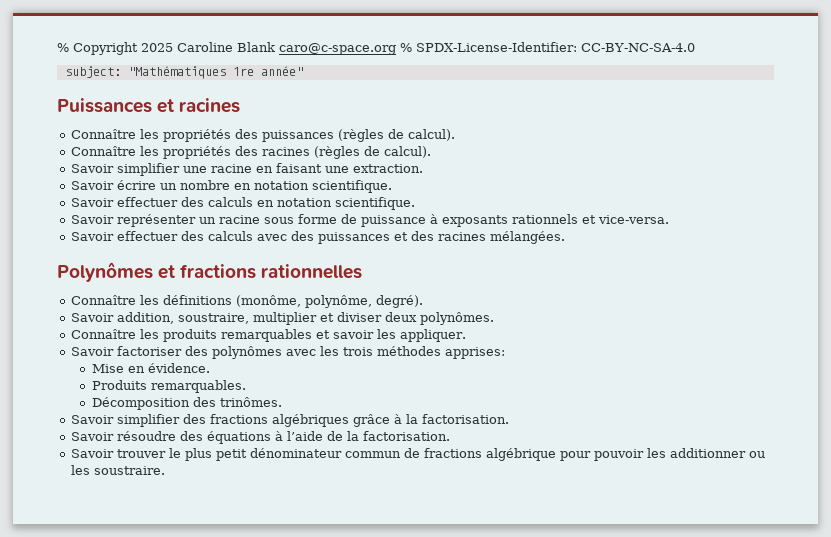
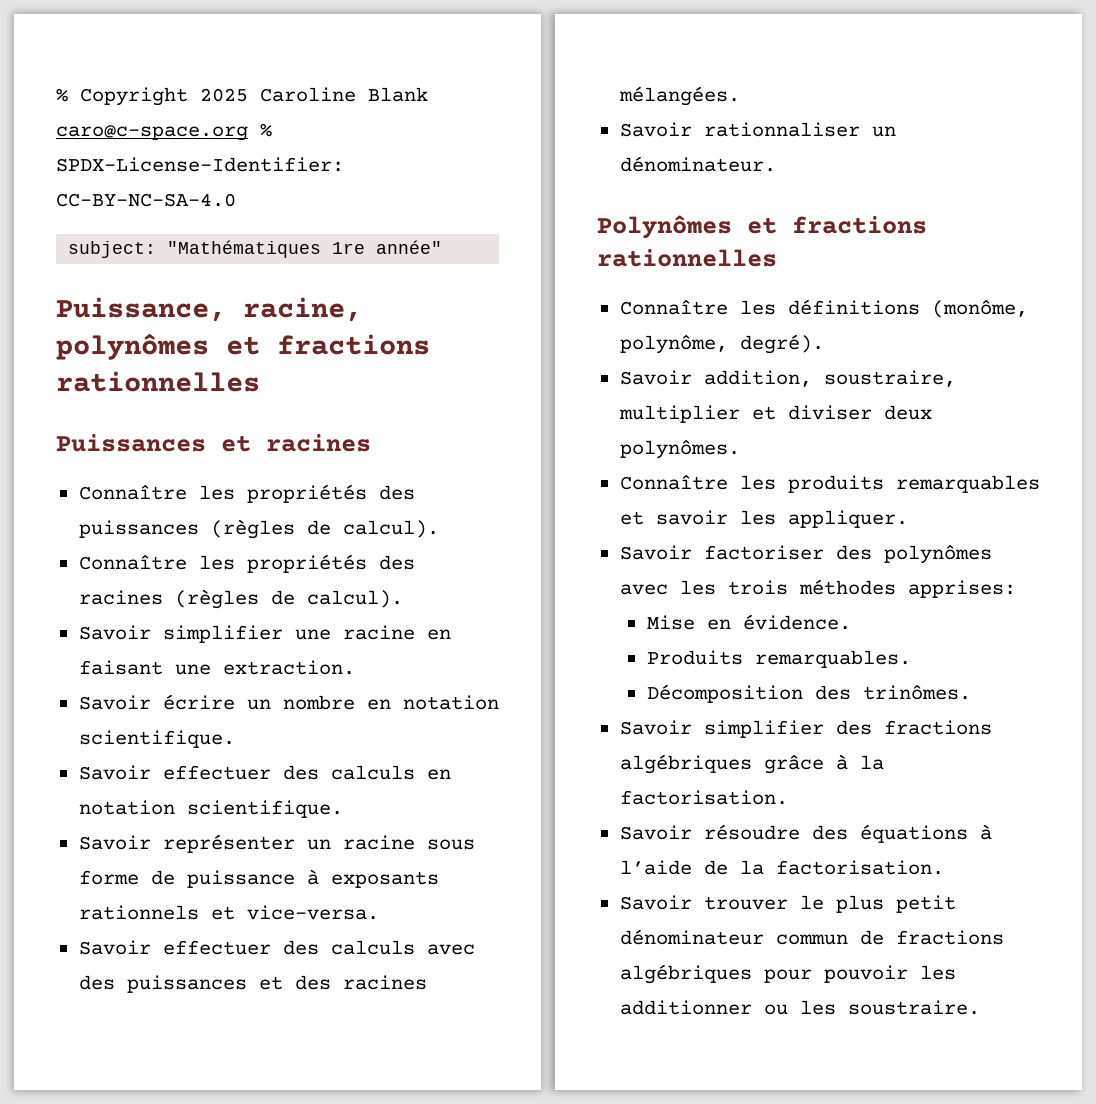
+ Puissance, racine, polynômes et fractions rationnelles
+ Savoir rationnaliser un dénominateur.
- Savoir trouver le plus petit dénominateur commun de fractions algébrique pour pouvoir les additionner ou les soustraire.
+ Savoir trouver le plus petit dénominateur commun de fractions algébriques pour pouvoir les additionner ou les soustraire.

